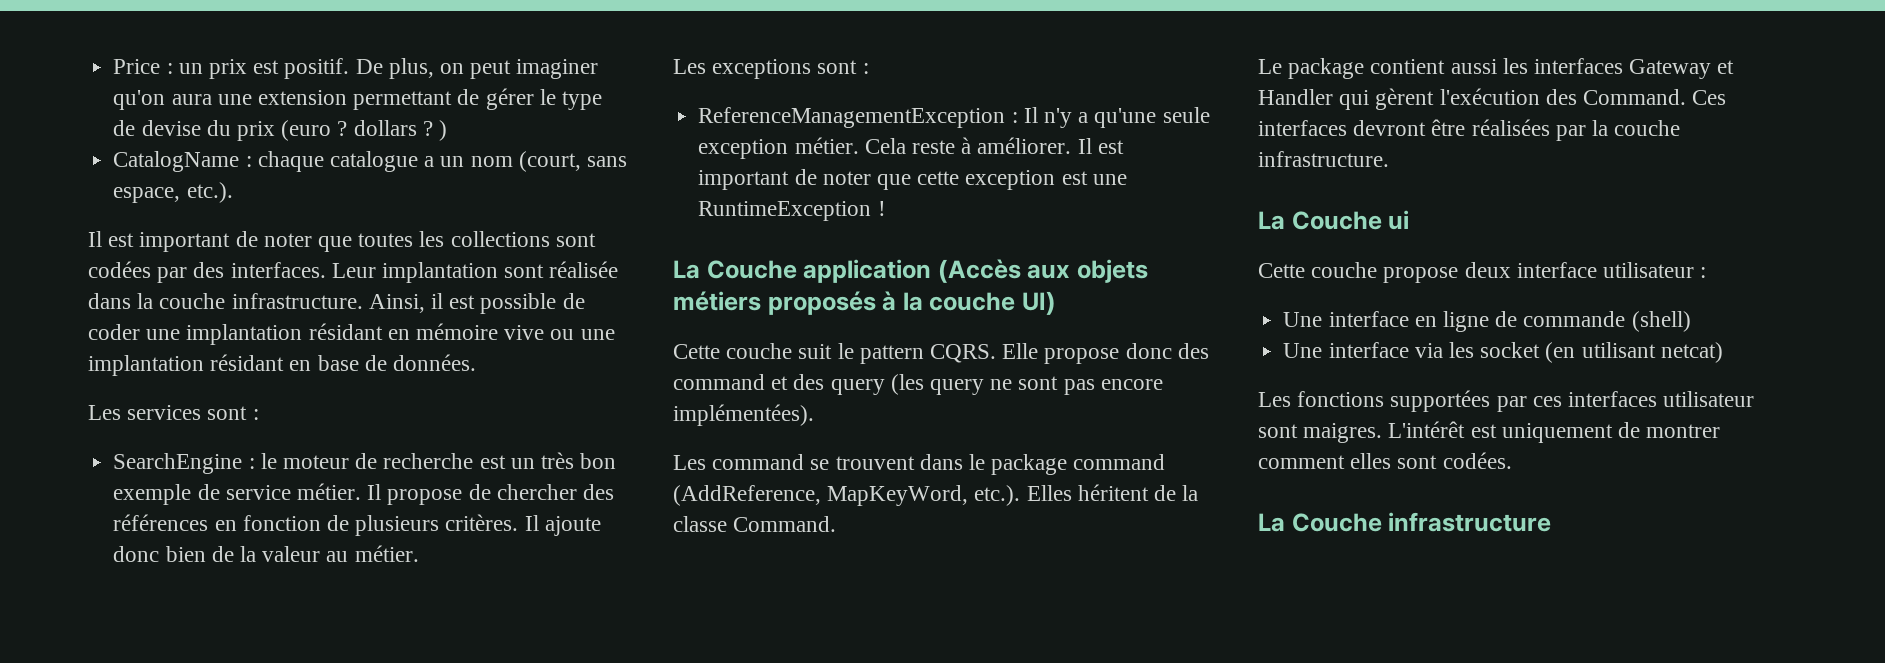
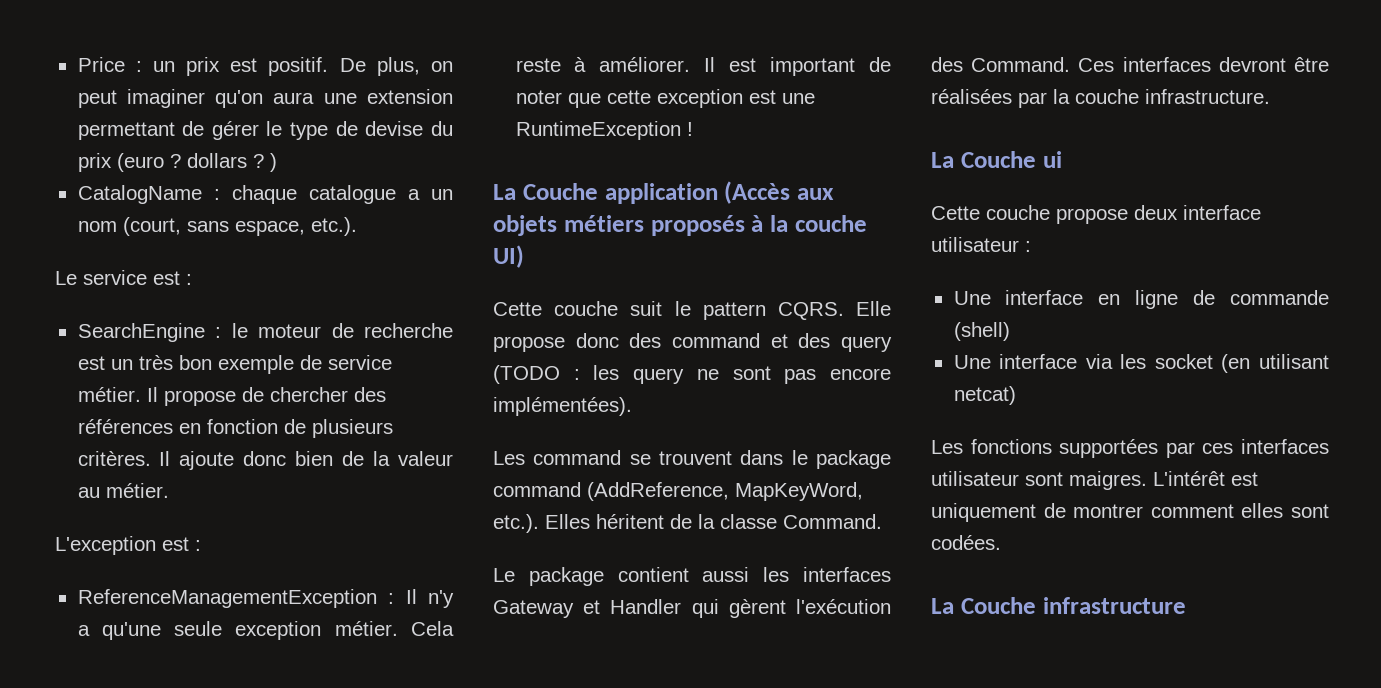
- Il est important de noter que toutes les collections sont codées par des interfaces. Leur implantation sont réalisée dans la couche infrastructure. Ainsi, il est possible de coder une implantation résidant en mémoire vive ou une implantation résidant en base de données.
- Les services sont :
+ Le service est :
- Les exceptions sont :
+ L'exception est :
- Elle propose donc des command et des query (les query ne sont pas encore implémentées).
+ Elle propose donc des command et des query (TODO : les query ne sont pas encore implémentées).

